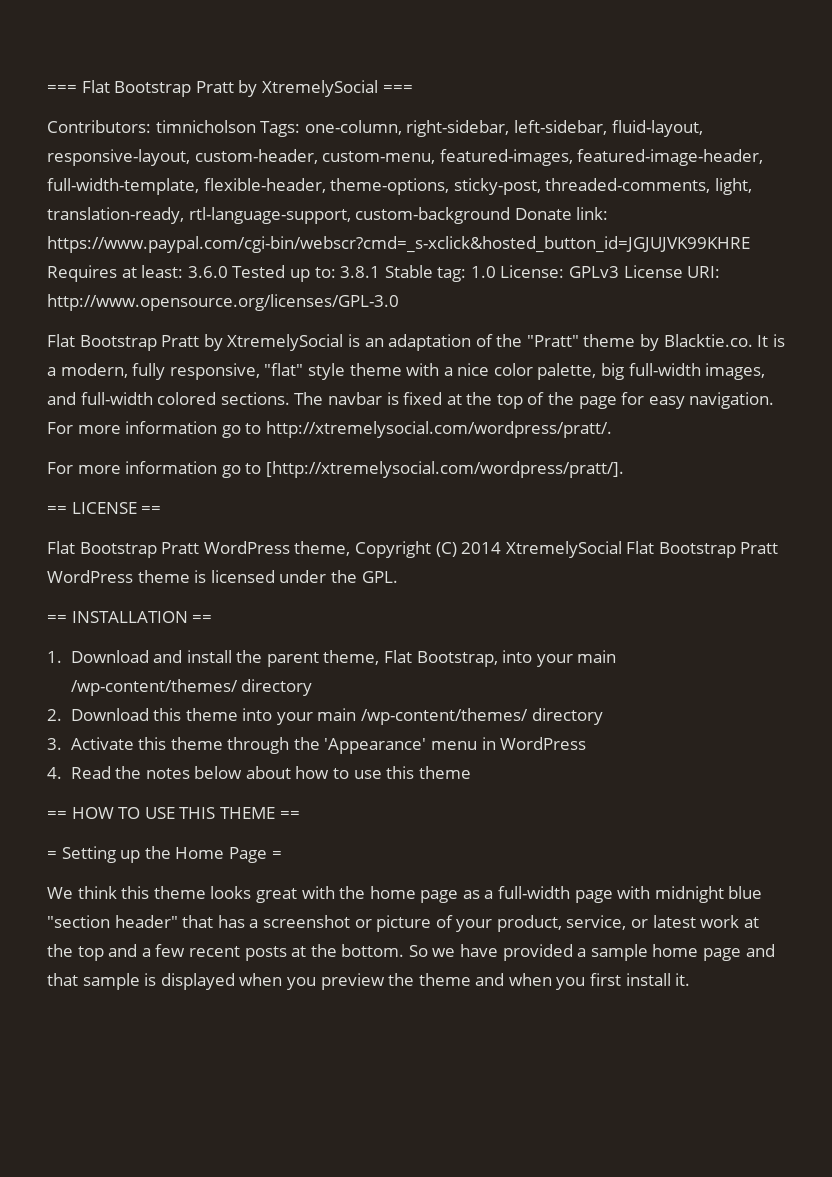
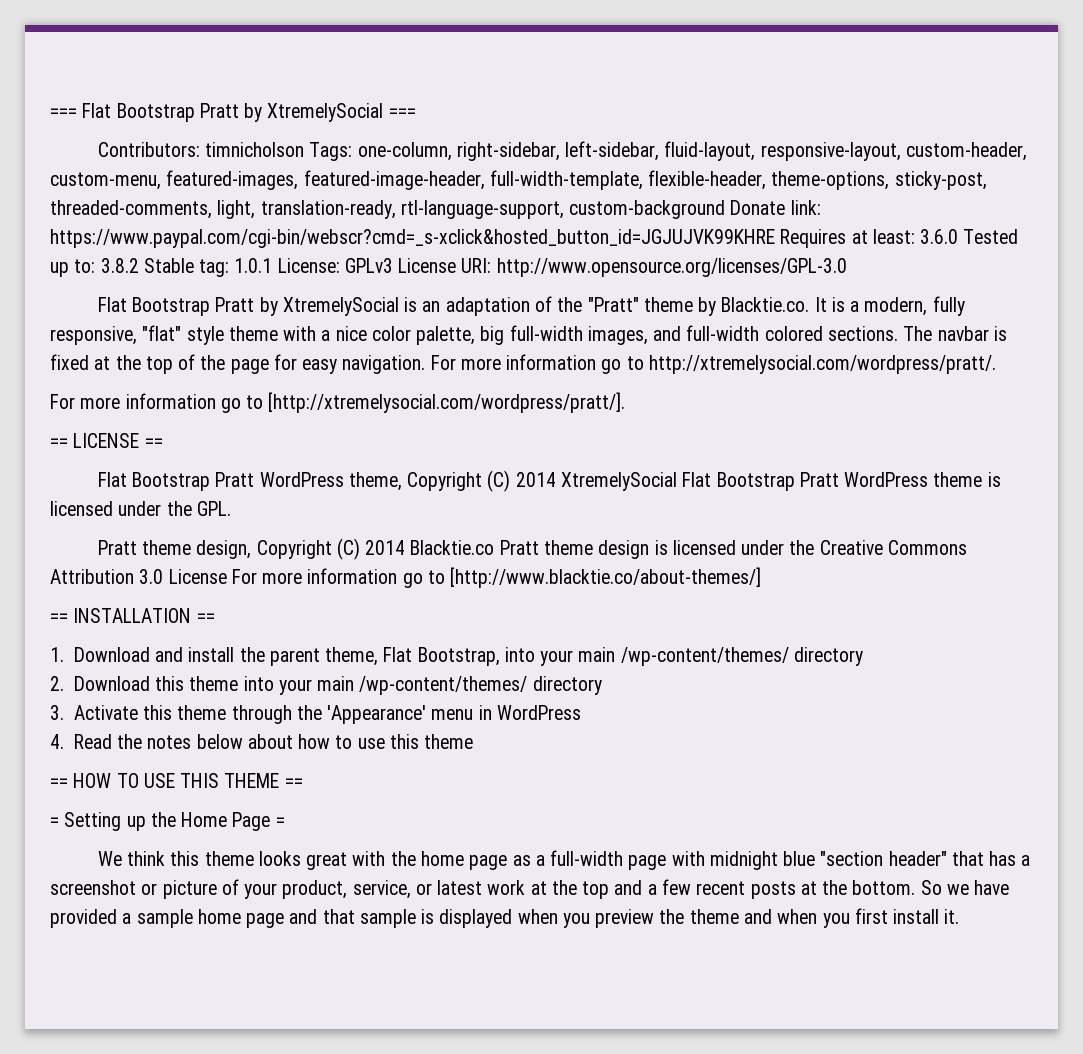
- Contributors: timnicholson Tags: one-column, right-sidebar, left-sidebar, fluid-layout, responsive-layout, custom-header, custom-menu, featured-images, featured-image-header, full-width-template, flexible-header, theme-options, sticky-post, threaded-comments, light, translation-ready, rtl-language-support, custom-background Donate link: https://www.paypal.com/cgi-bin/webscr?cmd=_s-xclick&hosted_button_id=JGJUJVK99KHRE Requires at least: 3.6.0 Tested up to: 3.8.1 Stable tag: 1.0 License: GPLv3 License URI: http://www.opensource.org/licenses/GPL-3.0
+ Contributors: timnicholson Tags: one-column, right-sidebar, left-sidebar, fluid-layout, responsive-layout, custom-header, custom-menu, featured-images, featured-image-header, full-width-template, flexible-header, theme-options, sticky-post, threaded-comments, light, translation-ready, rtl-language-support, custom-background Donate link: https://www.paypal.com/cgi-bin/webscr?cmd=_s-xclick&hosted_button_id=JGJUJVK99KHRE Requires at least: 3.6.0 Tested up to: 3.8.2 Stable tag: 1.0.1 License: GPLv3 License URI: http://www.opensource.org/licenses/GPL-3.0
+ Pratt theme design, Copyright (C) 2014 Blacktie.co Pratt theme design is licensed under the Creative Commons Attribution 3.0 License For more information go to [http://www.blacktie.co/about-themes/]

